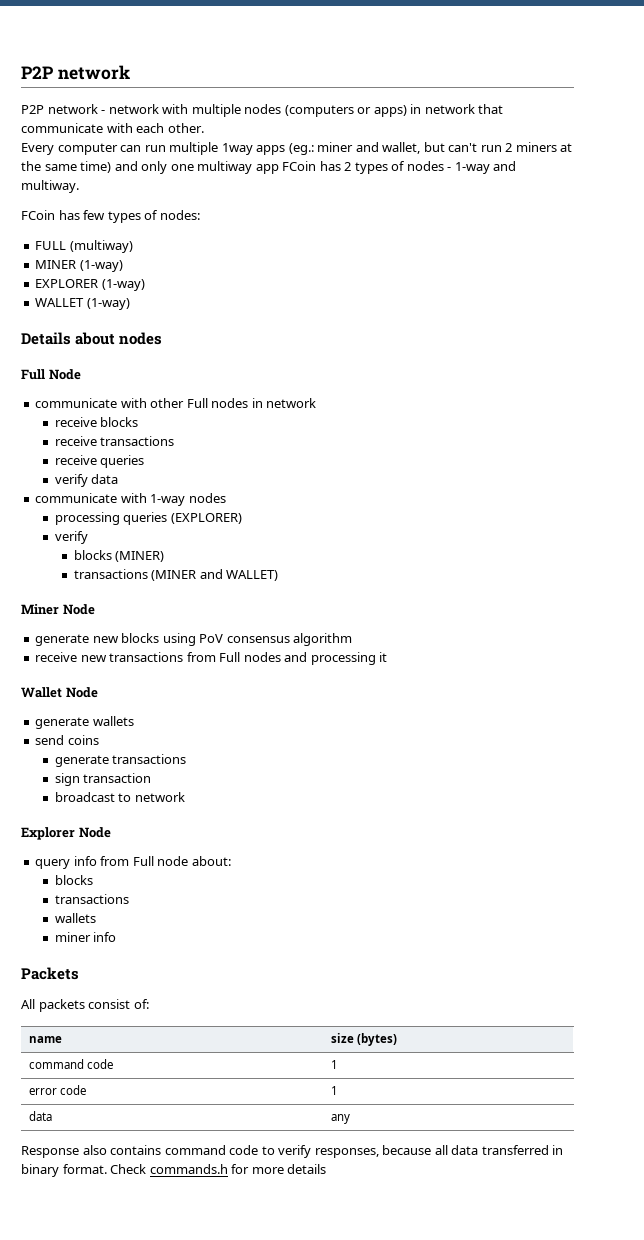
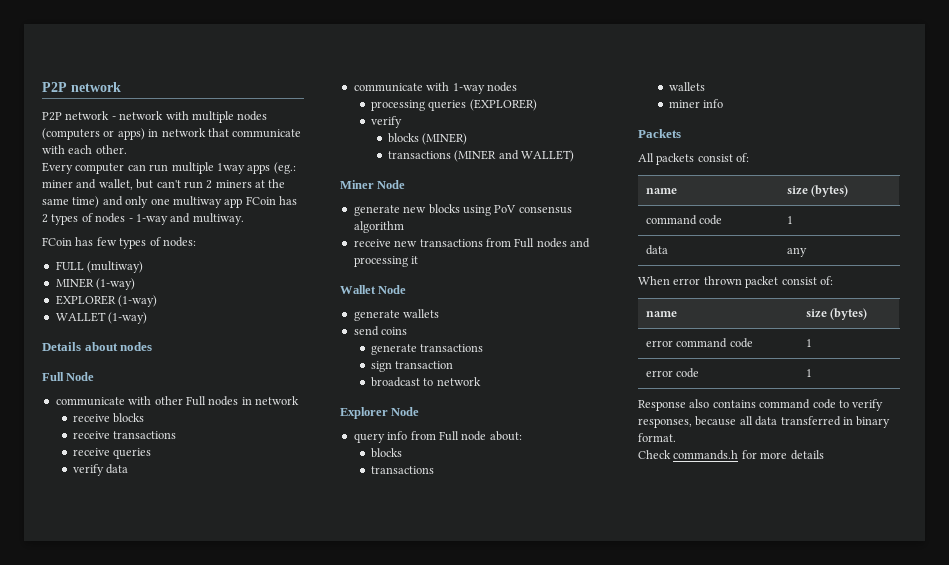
+ data | any
+ When error thrown packet consist of:
+ name | size (bytes)
+ error command code | 1
- data | any
- Response also contains command code to verify responses, because all data transferred in binary format. Check commands.h for more details
+ Response also contains command code to verify responses, because all data transferred in binary format.
+ Check commands.h for more details

